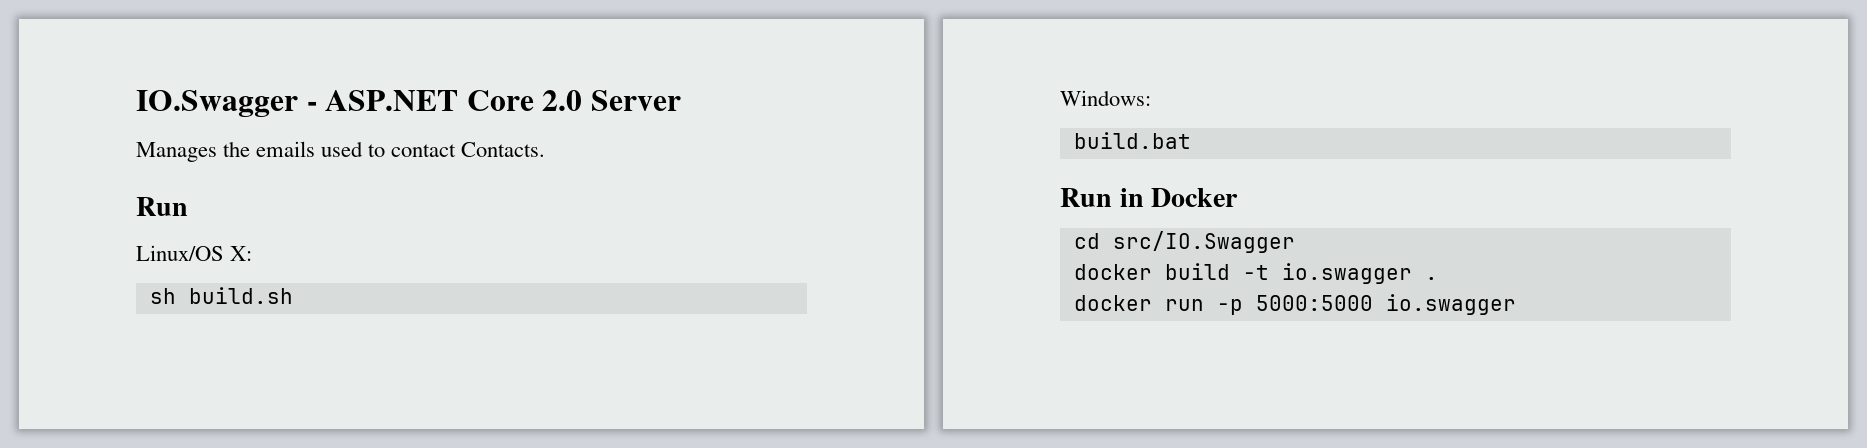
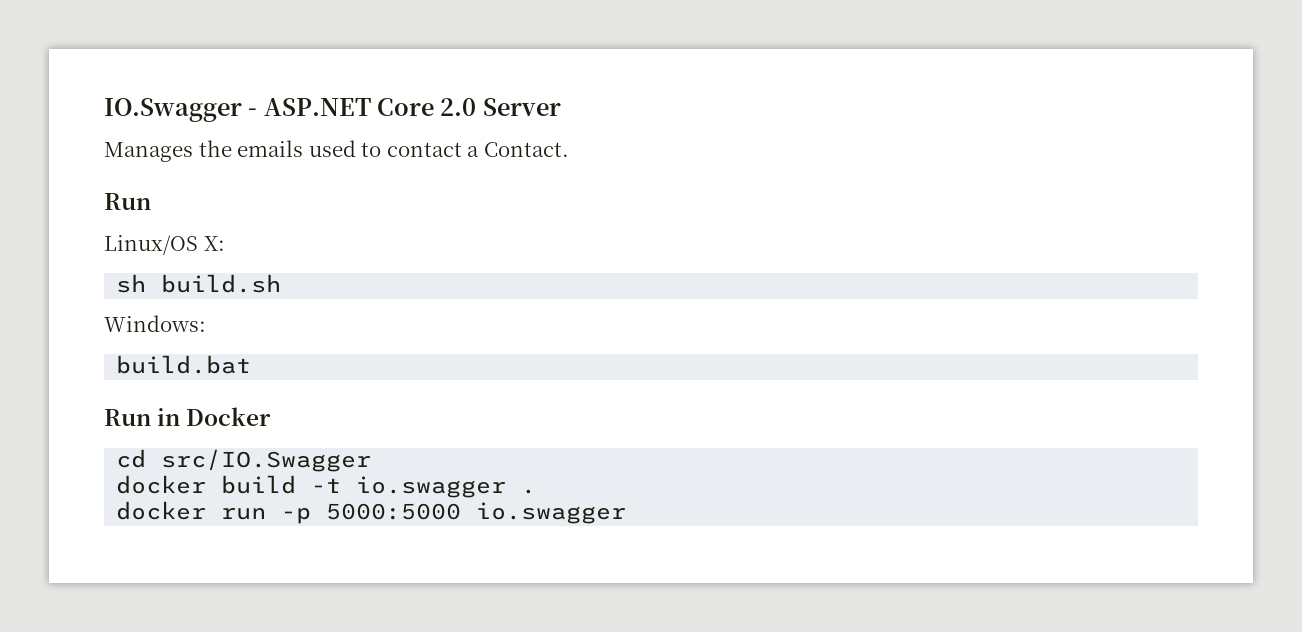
- Manages the emails used to contact Contacts.
+ Manages the emails used to contact a Contact.

